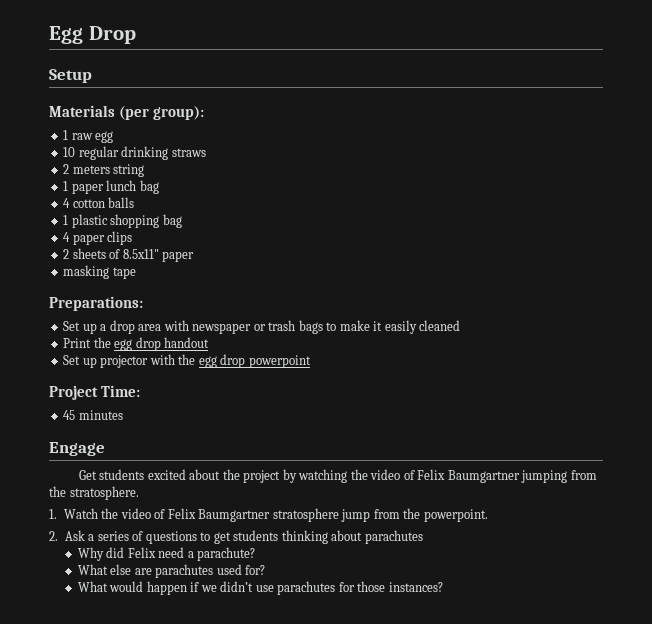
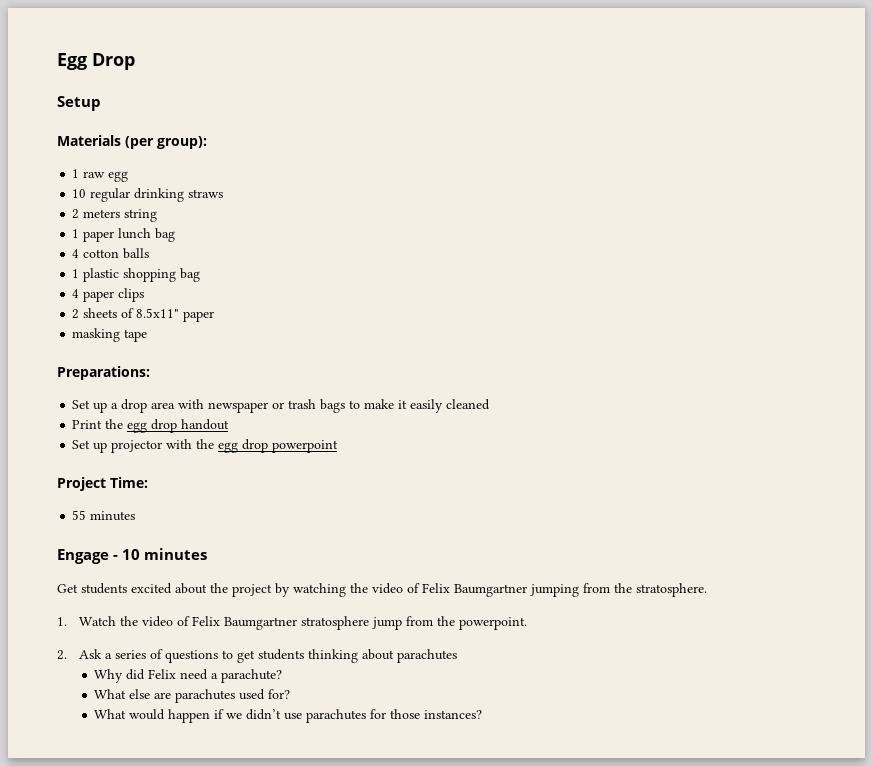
- 45 minutes
+ 55 minutes
- Engage
+ Engage - 10 minutes

